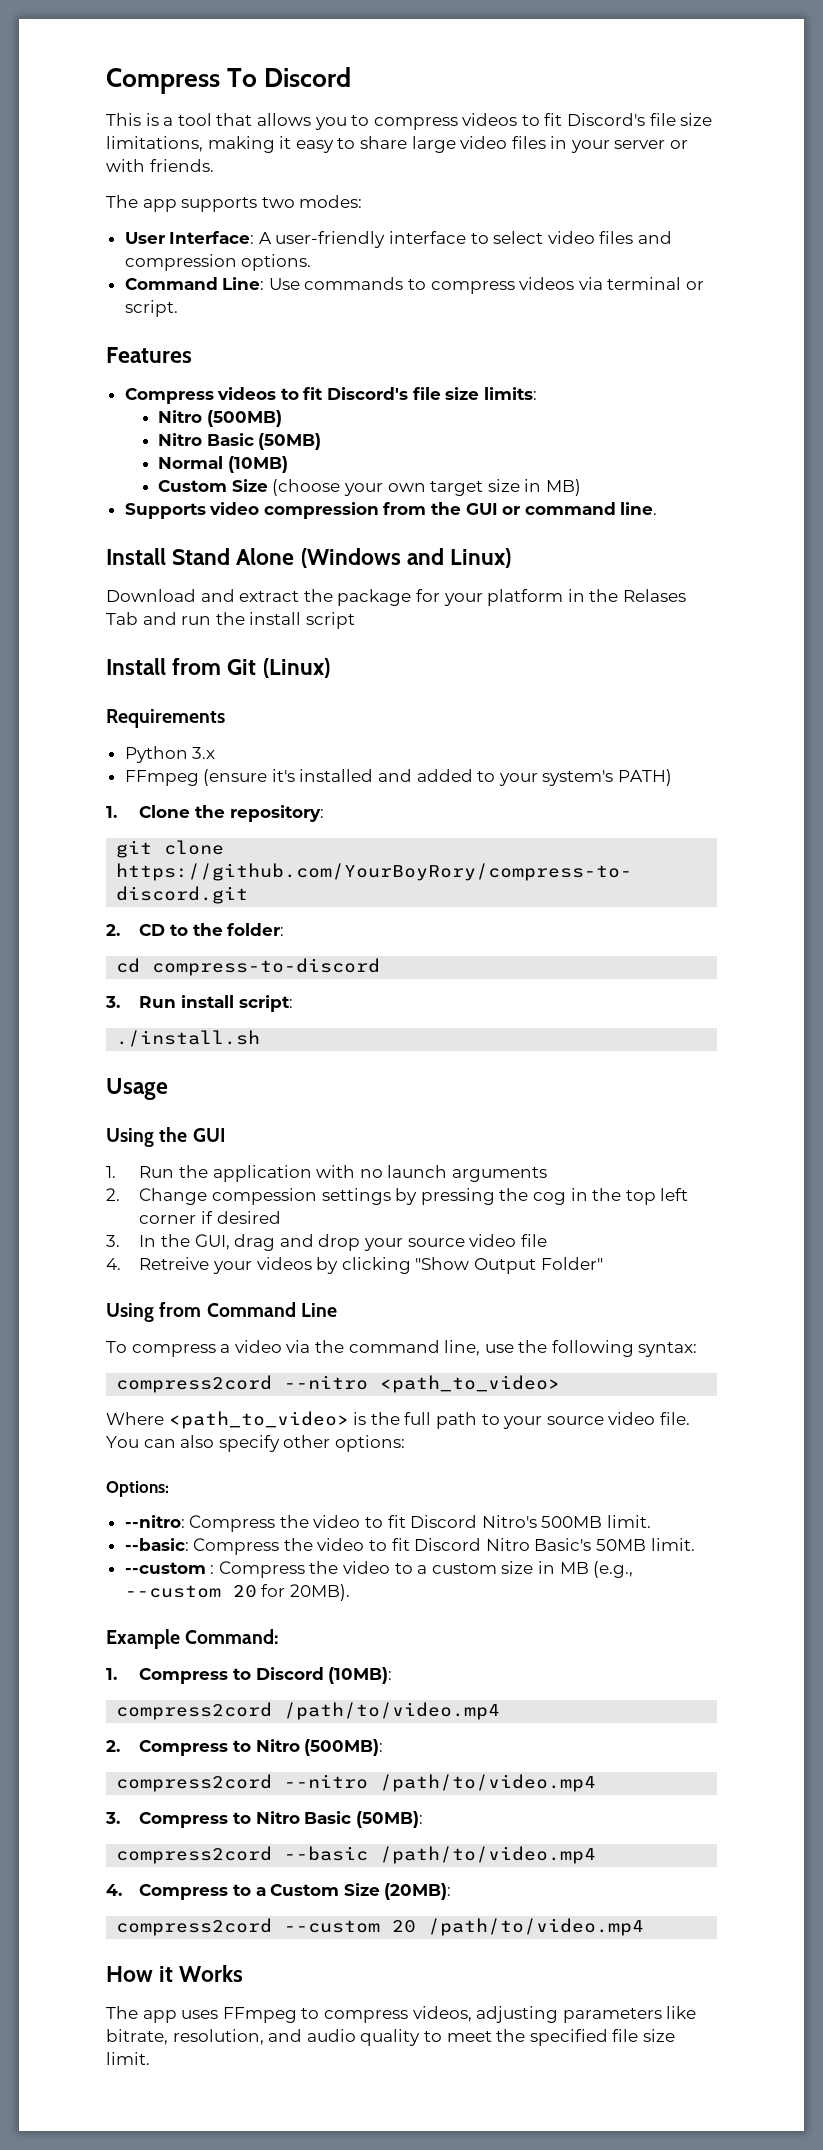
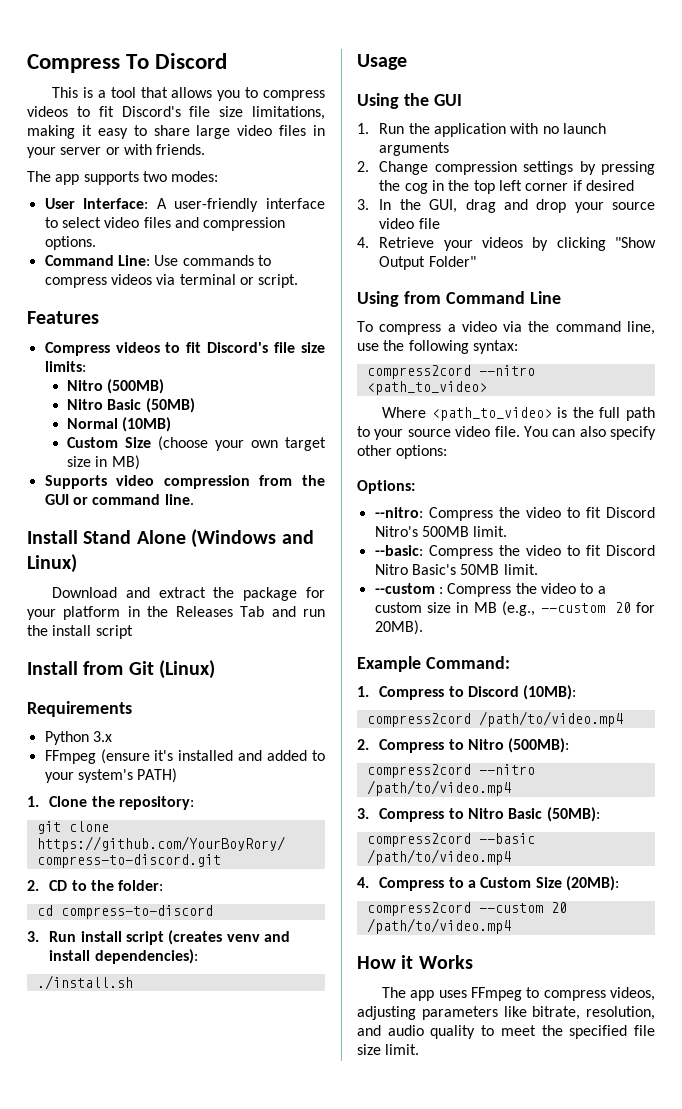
- Download and extract the package for your platform in the Relases Tab and run the install script
+ Download and extract the package for your platform in the Releases Tab and run the install script
- 3. Run install script:
+ 3. Run install script (creates venv and install dependencies):
- 2. Change compession settings by pressing the cog in the top left corner if desired
+ 2. Change compression settings by pressing the cog in the top left corner if desired
- 4. Retreive your videos by clicking "Show Output Folder"
+ 4. Retrieve your videos by clicking "Show Output Folder"

